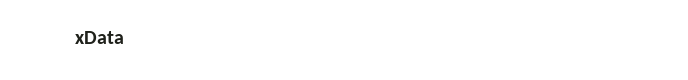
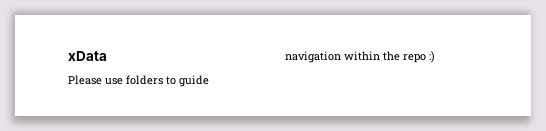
+ Please use folders to guide navigation within the repo :)

